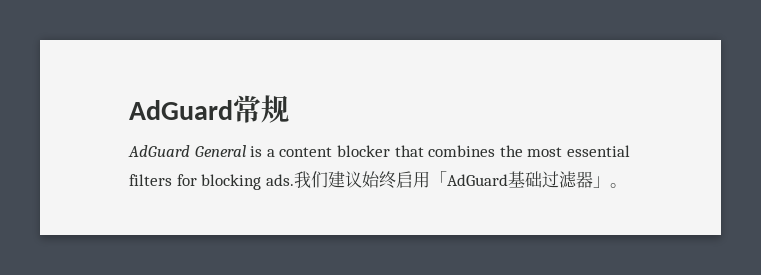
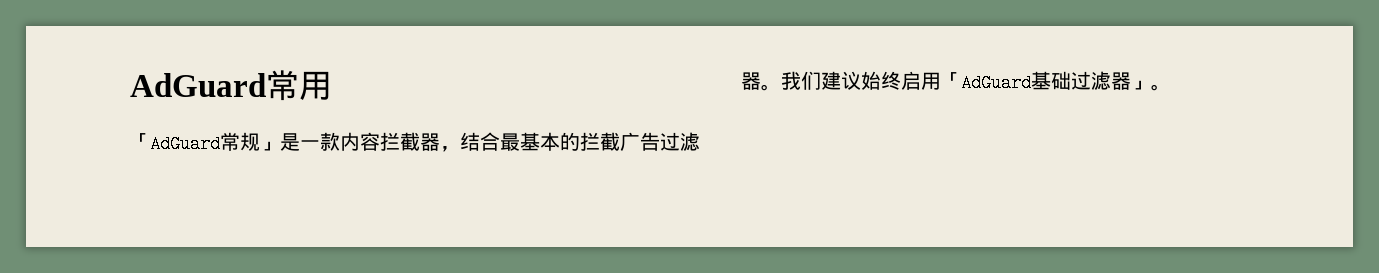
- AdGuard常规
- AdGuard General is a content blocker that combines the most essential filters for blocking ads.
+ AdGuard常用
+ 「AdGuard常规」是一款内容拦截器，结合最基本的拦截广告过滤器。

